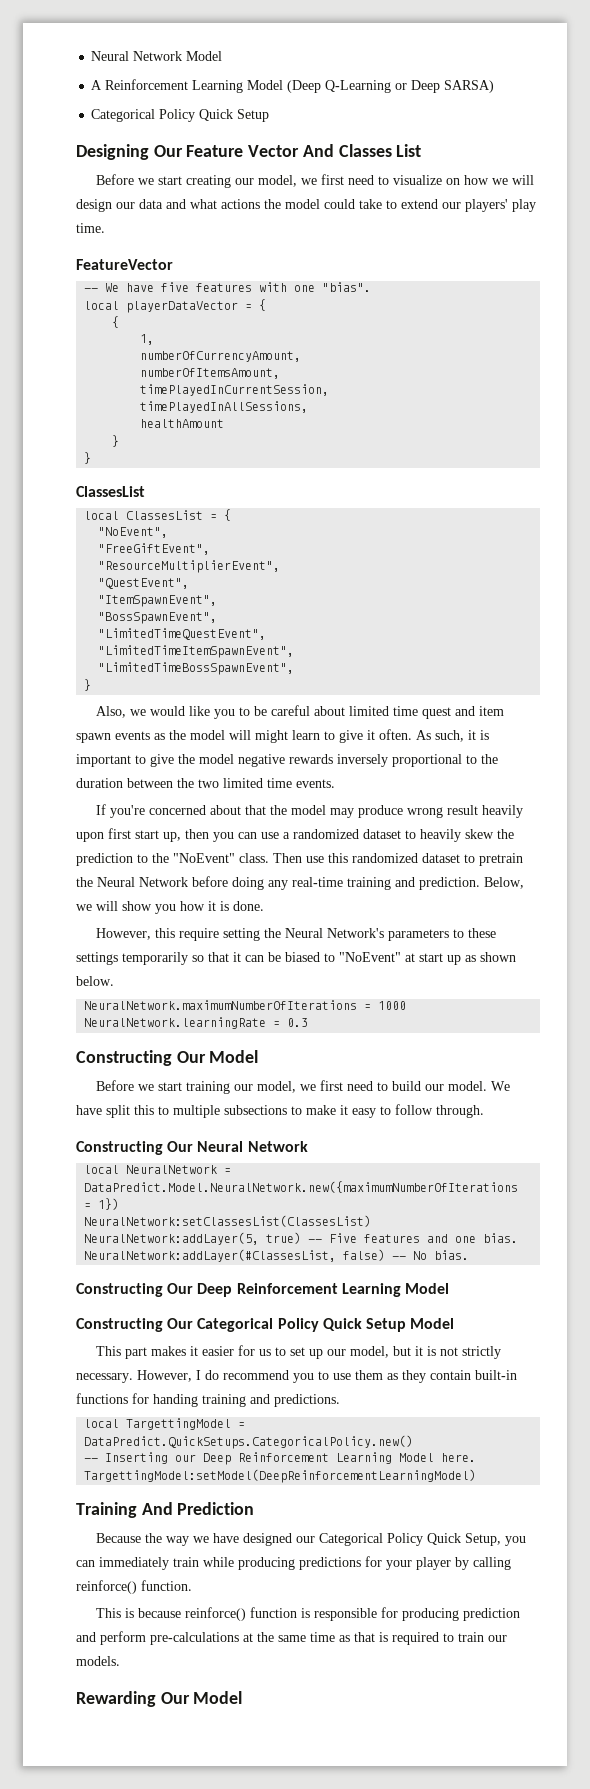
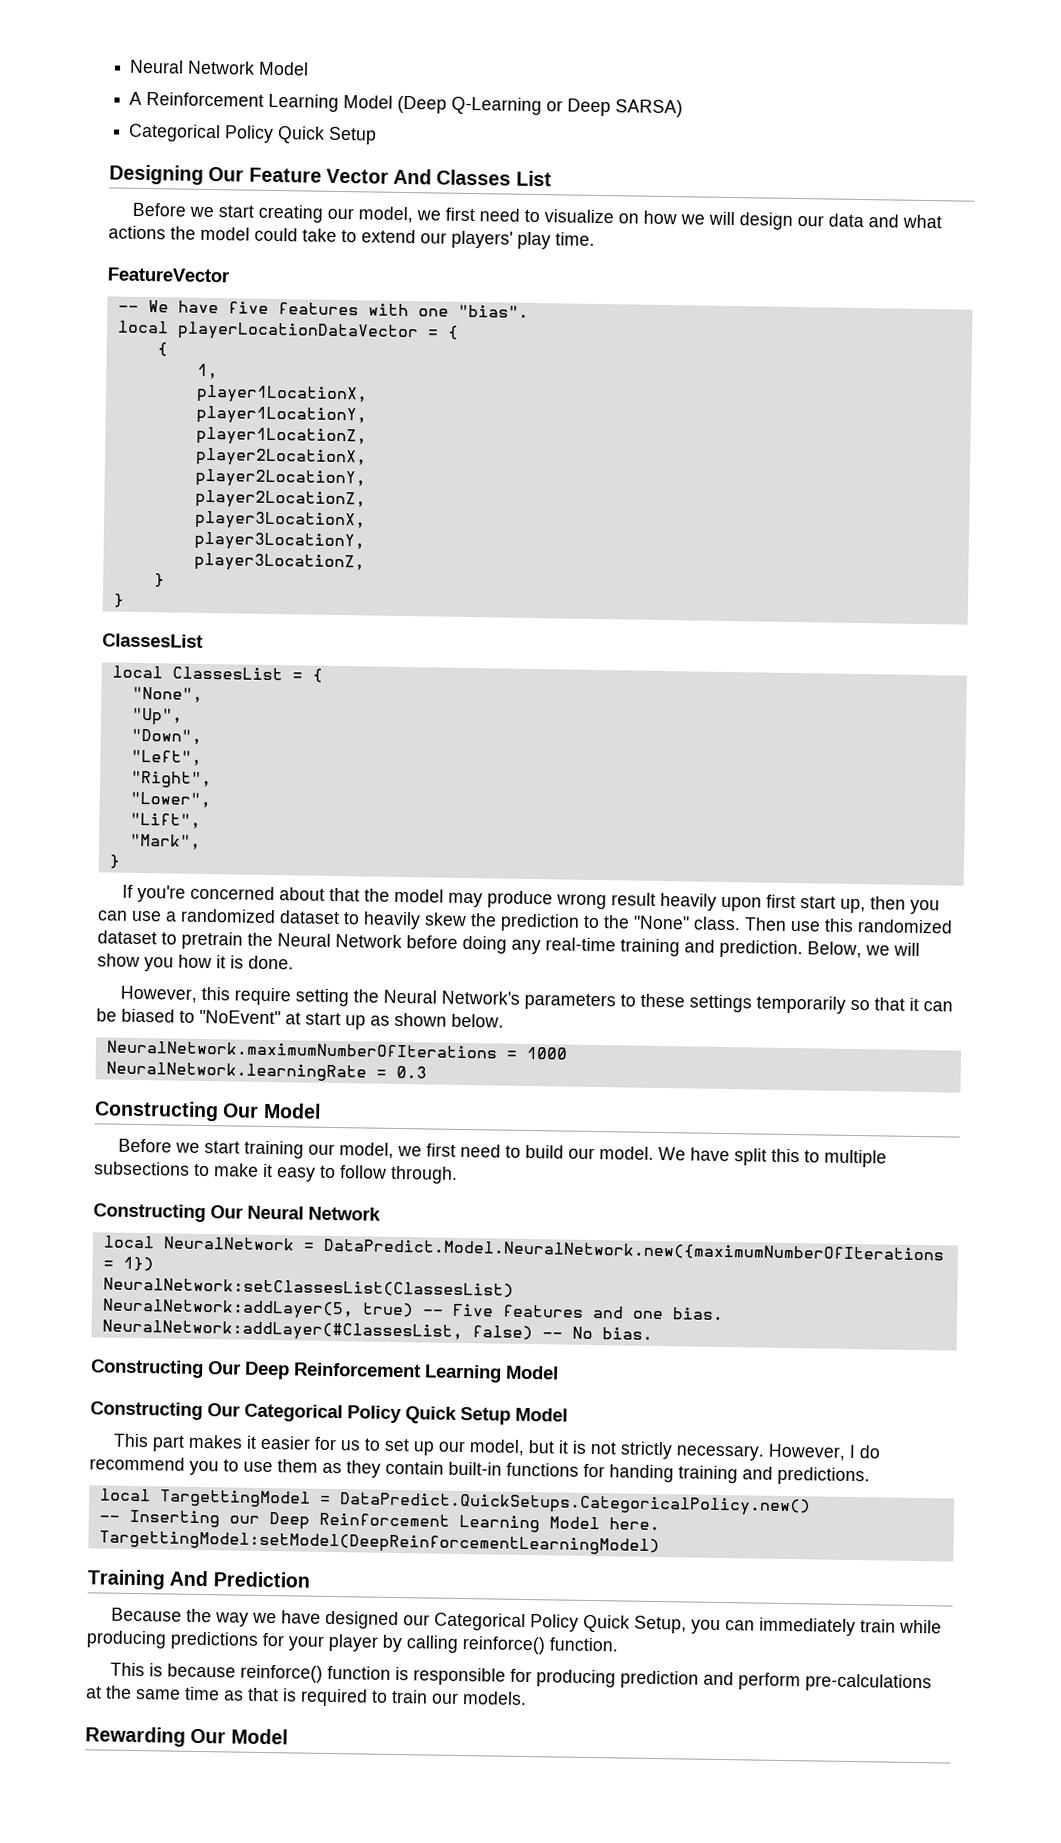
- local playerDataVector = {
+ local playerLocationDataVector = {
- numberOfCurrencyAmount,
- numberOfItemsAmount,
- timePlayedInCurrentSession,
- timePlayedInAllSessions,
- healthAmount
+ player1LocationX,
+ player1LocationY,
+ player1LocationZ,
+ player2LocationX,
+ player2LocationY,
+ player2LocationZ,
+ player3LocationX,
+ player3LocationY,
+ player3LocationZ,
- "NoEvent",
- "FreeGiftEvent",
- "ResourceMultiplierEvent",
- "QuestEvent",
- "ItemSpawnEvent",
- "BossSpawnEvent",
- "LimitedTimeQuestEvent",
- "LimitedTimeItemSpawnEvent",
- "LimitedTimeBossSpawnEvent",
+ "None",
+ "Up",
+ "Down",
+ "Left",
+ "Right",
+ "Lower",
+ "Lift",
+ "Mark",
  }
- Also, we would like you to be careful about limited time quest and item spawn events as the model will might learn to give it often. As such, it is important to give the model negative rewards inversely proportional to the duration between the two limited time events.
- If you're concerned about that the model may produce wrong result heavily upon first start up, then you can use a randomized dataset to heavily skew the prediction to the "NoEvent" class.
+ If you're concerned about that the model may produce wrong result heavily upon first start up, then you can use a randomized dataset to heavily skew the prediction to the "None" class.

